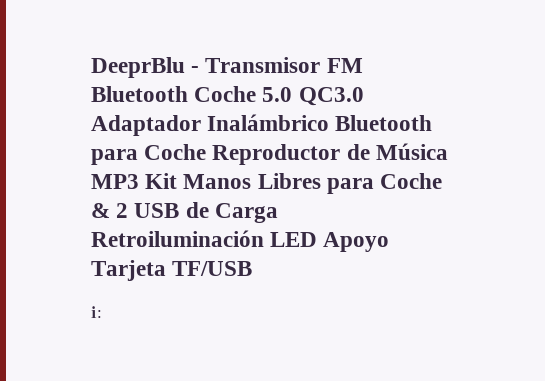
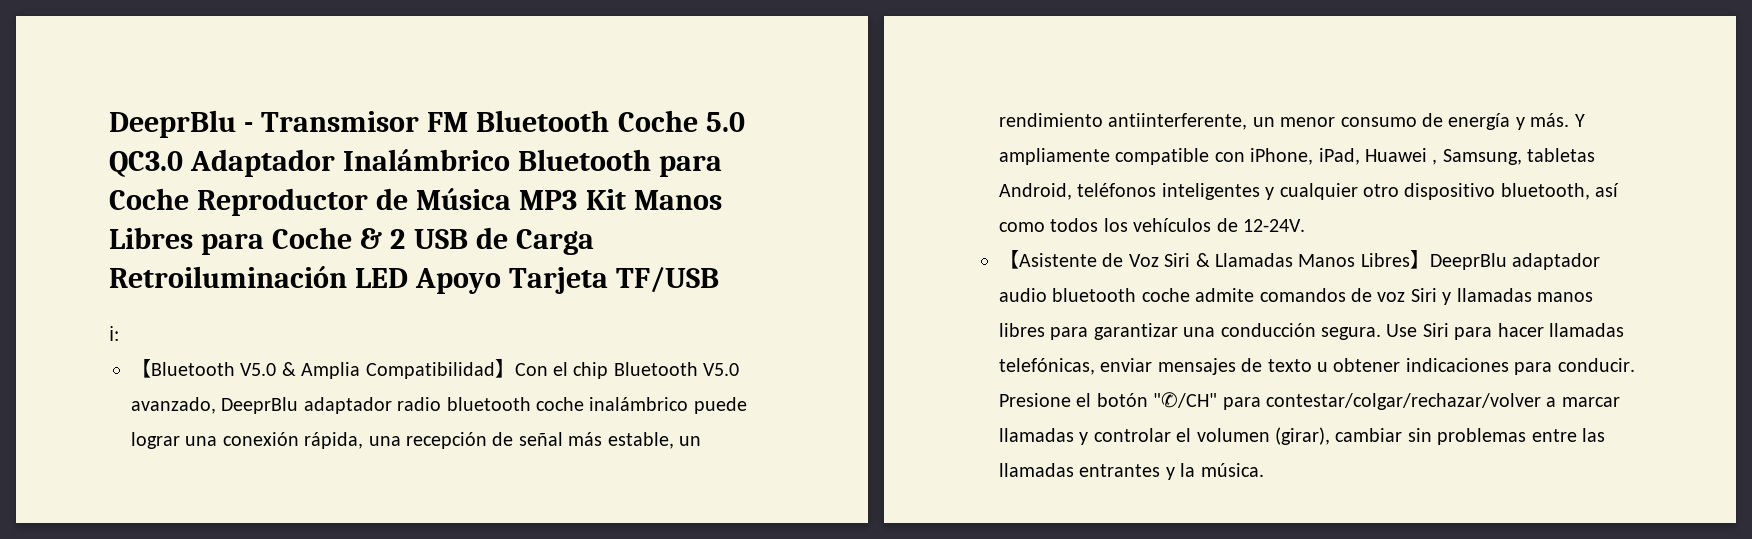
+ 【Bluetooth V5.0 & Amplia Compatibilidad】Con el chip Bluetooth V5.0 avanzado, DeeprBlu adaptador radio bluetooth coche inalámbrico puede lograr una conexión rápida, una recepción de señal más estable, un rendimiento antiinterferente, un menor consumo de energía y más. Y ampliamente compatible con iPhone, iPad, Huawei , Samsung, tabletas Android, teléfonos inteligentes y cualquier otro dispositivo bluetooth, así como todos los vehículos de 12-24V.
+ 【Asistente de Voz Siri & Llamadas Manos Libres】DeeprBlu adaptador audio bluetooth coche admite comandos de voz Siri y llamadas manos libres para garantizar una conducción segura. Use Siri para hacer llamadas telefónicas, enviar mensajes de texto u obtener indicaciones para conducir. Presione el botón "✆/CH" para contestar/colgar/rechazar/volver a marcar llamadas y controlar el volumen (girar), cambiar sin problemas entre las llamadas entrantes y la música.

